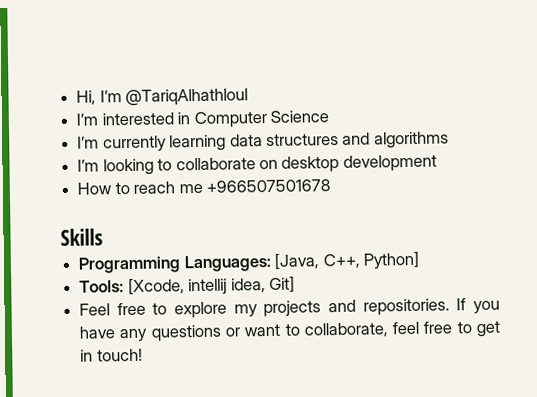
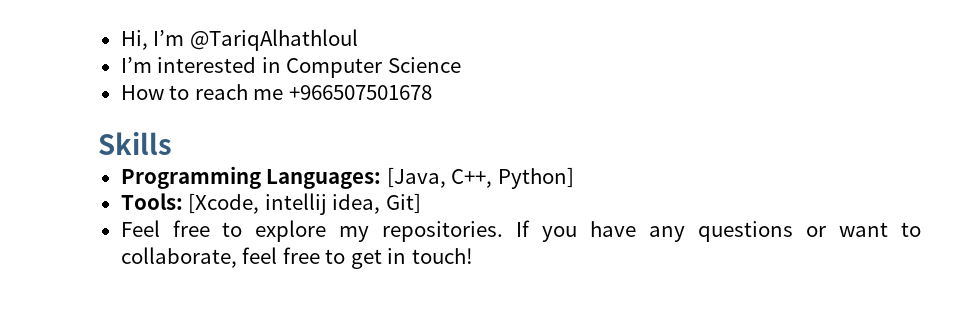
- I’m currently learning data structures and algorithms
- I’m looking to collaborate on desktop development
- Feel free to explore my projects and repositories.
+ Feel free to explore my repositories.

